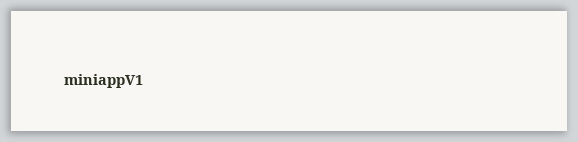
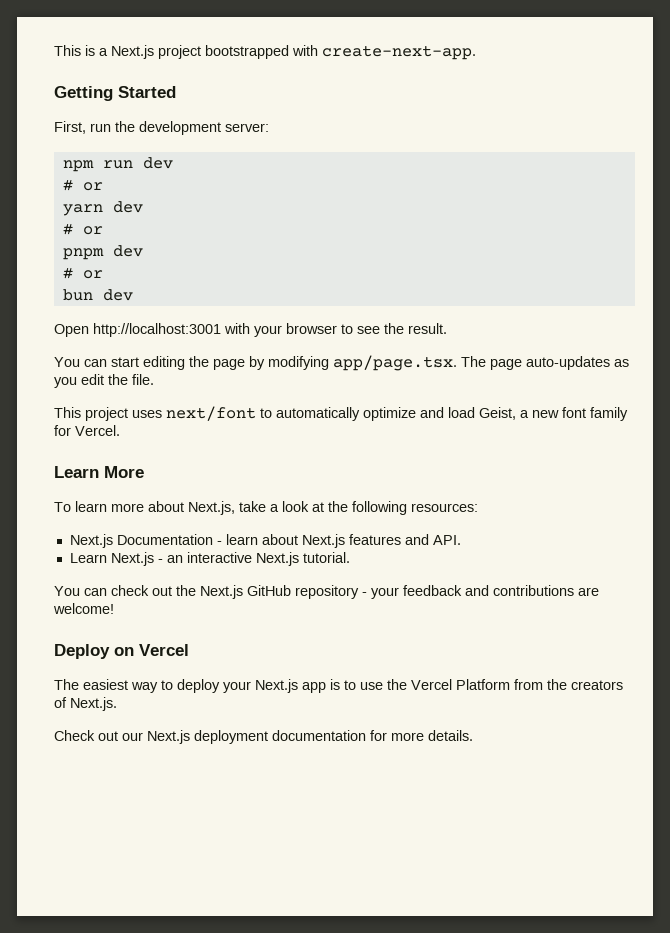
- miniappV1
+ This is a Next.js project bootstrapped with create-next-app.
+ Getting Started
+ First, run the development server:
+ npm run dev
+ # or
+ yarn dev
+ # or
+ pnpm dev
+ # or
+ bun dev
+ Open http://localhost:3001 with your browser to see the result.
+ You can start editing the page by modifying app/page.tsx. The page auto-updates as you edit the file.
+ This project uses next/font to automatically optimize and load Geist, a new font family for Vercel.
+ Learn More
+ To learn more about Next.js, take a look at the following resources:
+ Next.js Documentation - learn about Next.js features and API.
+ Learn Next.js - an interactive Next.js tutorial.
+ You can check out the Next.js GitHub repository - your feedback and contributions are welcome!
+ Deploy on Vercel
+ The easiest way to deploy your Next.js app is to use the Vercel Platform from the creators of Next.js.
+ Check out our Next.js deployment documentation for more details.

